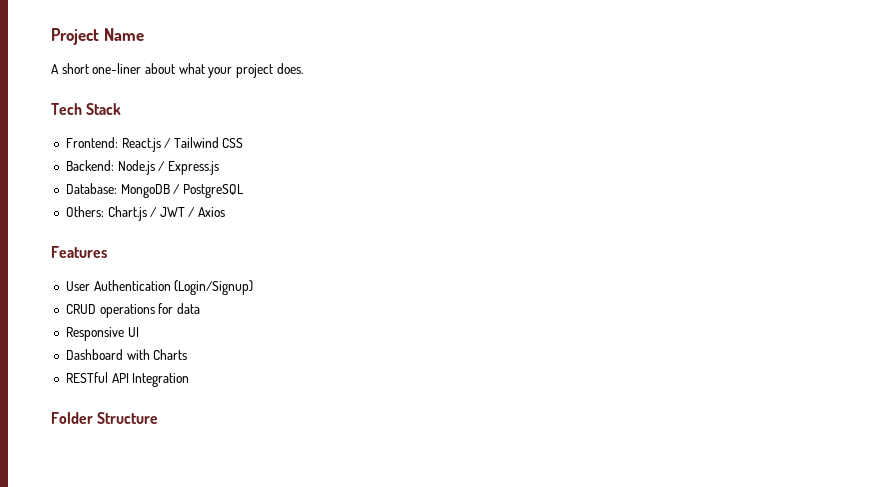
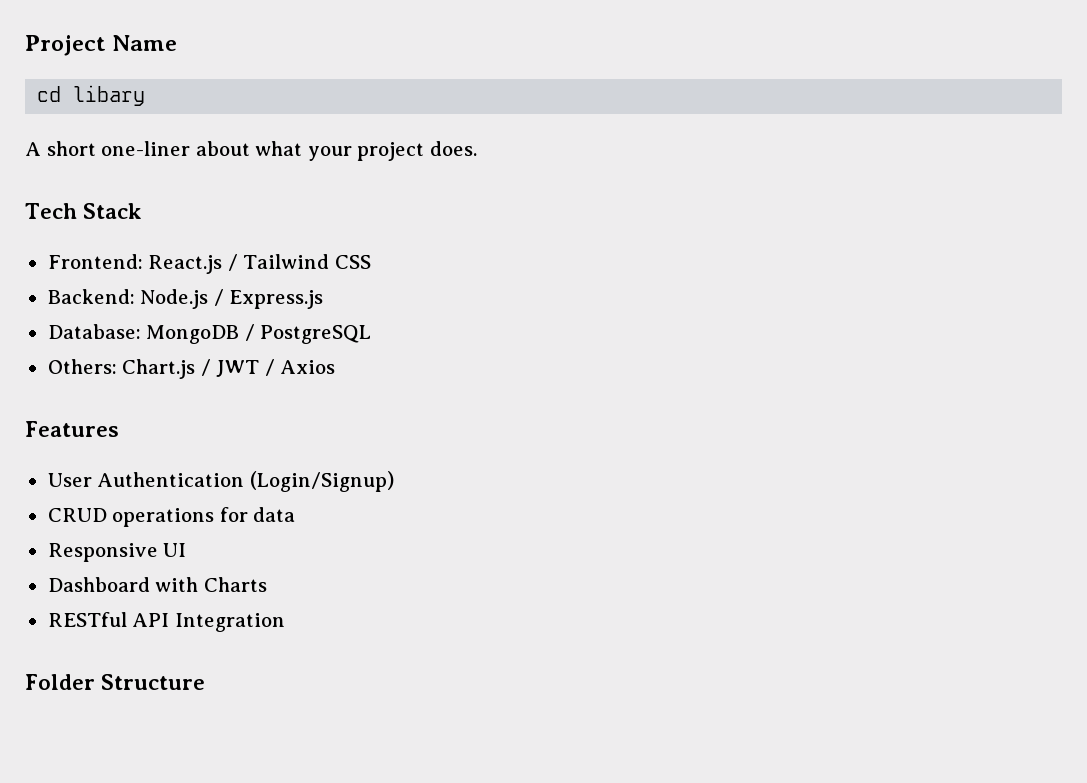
+ cd libary

